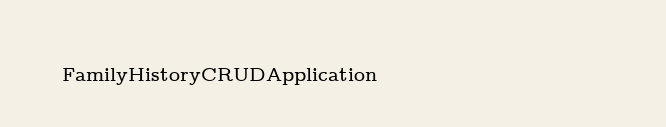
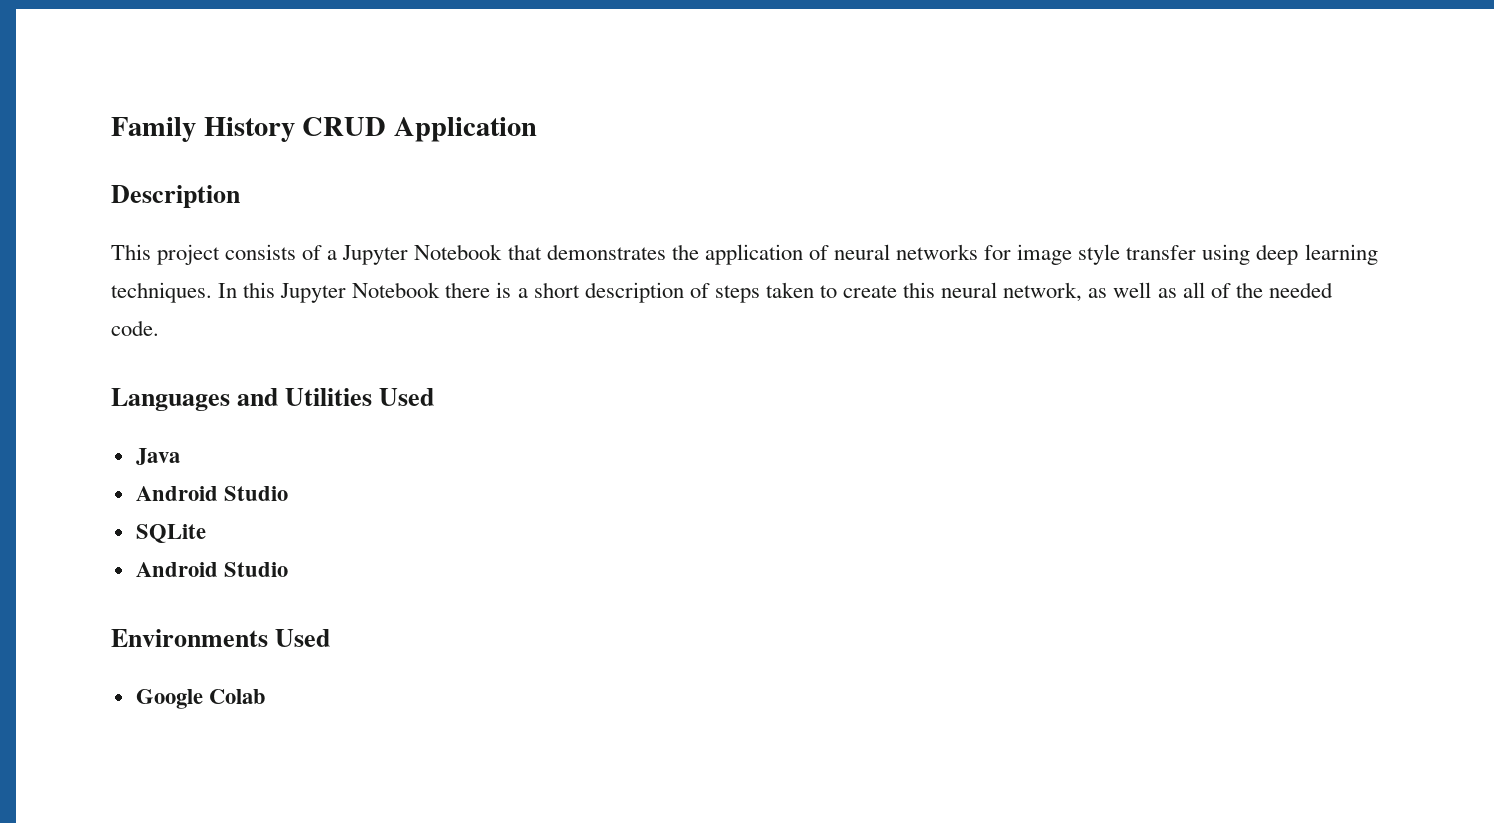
- FamilyHistoryCRUDApplication
+ Family History CRUD Application
+ Description
+ This project consists of a Jupyter Notebook that demonstrates the application of neural networks for image style transfer using deep learning techniques. In this Jupyter Notebook there is a short description of steps taken to create this neural network, as well as all of the needed code.
+ Languages and Utilities Used
+ Java
+ Android Studio
+ SQLite
+ Android Studio
+ Environments Used
+ Google Colab

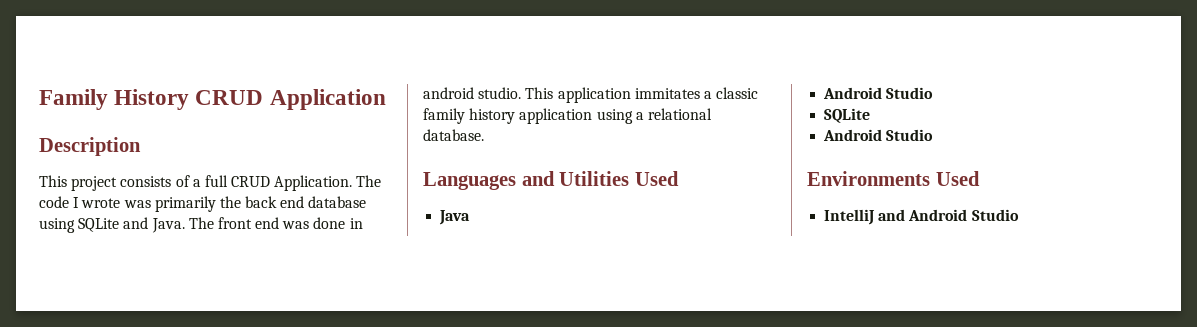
- This project consists of a Jupyter Notebook that demonstrates the application of neural networks for image style transfer using deep learning techniques. In this Jupyter Notebook there is a short description of steps taken to create this neural network, as well as all of the needed code.
+ This project consists of a full CRUD Application. The code I wrote was primarily the back end database using SQLite and Java. The front end was done in android studio. This application immitates a classic family history application using a relational database.
- Google Colab
+ IntelliJ and Android Studio

